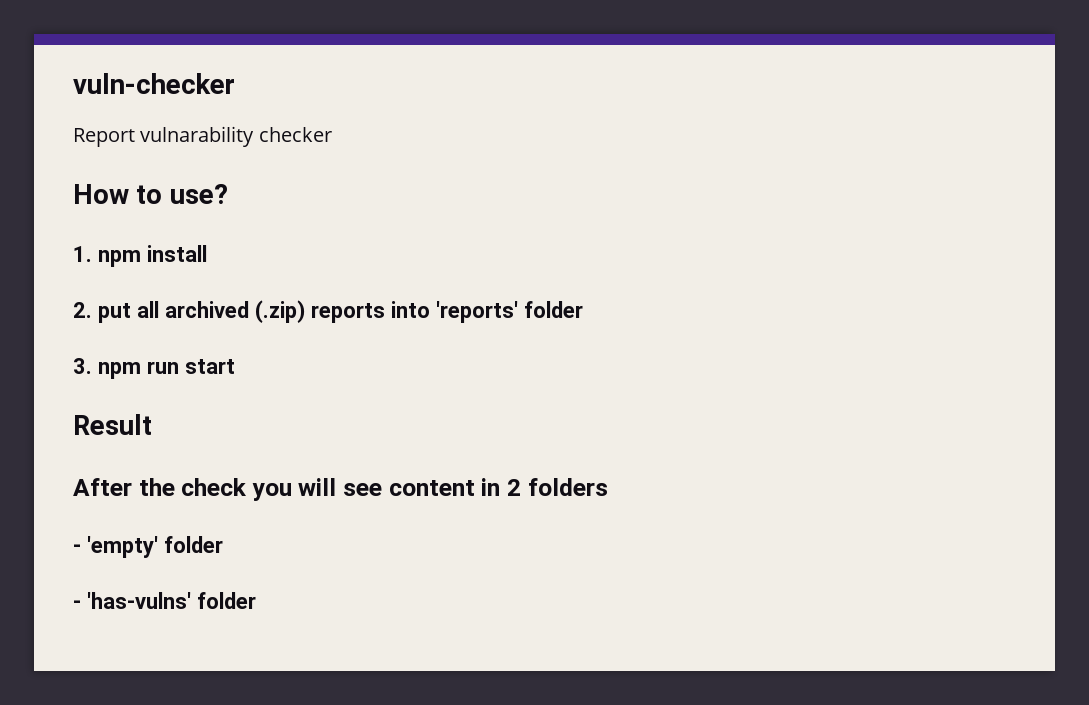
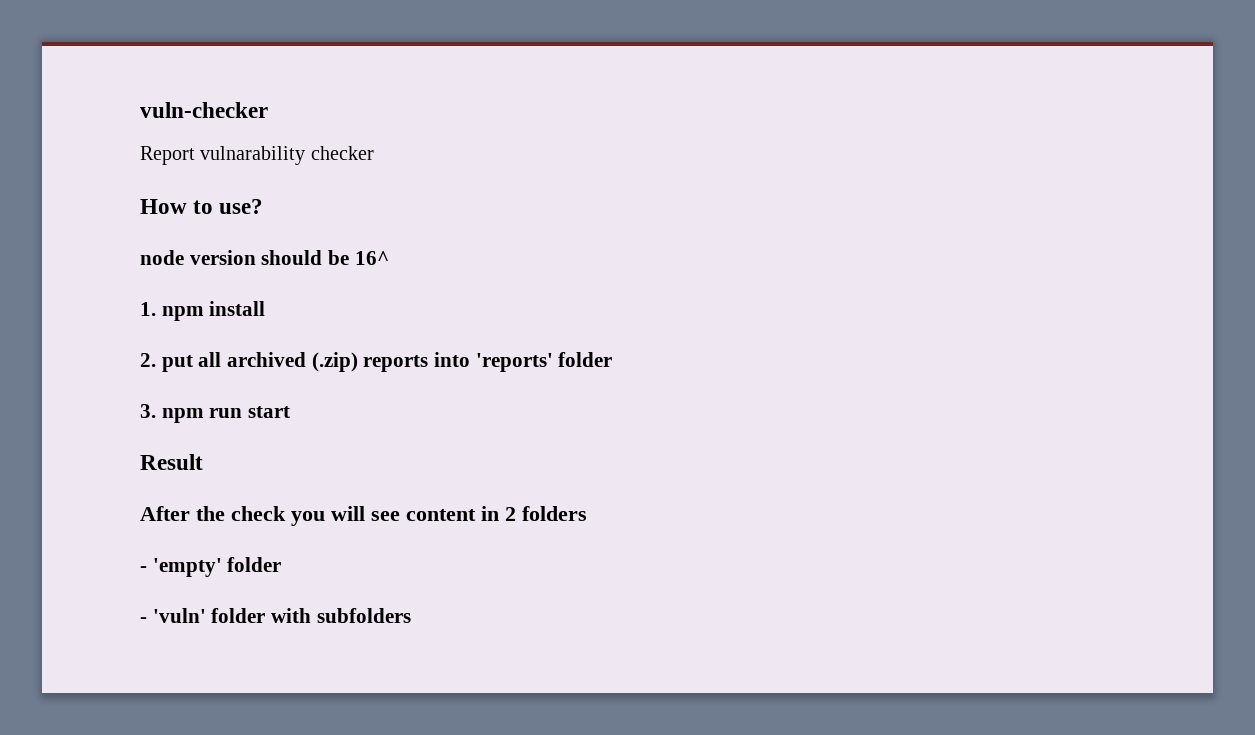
+ node version should be 16^
- - 'has-vulns' folder
+ - 'vuln' folder with subfolders

